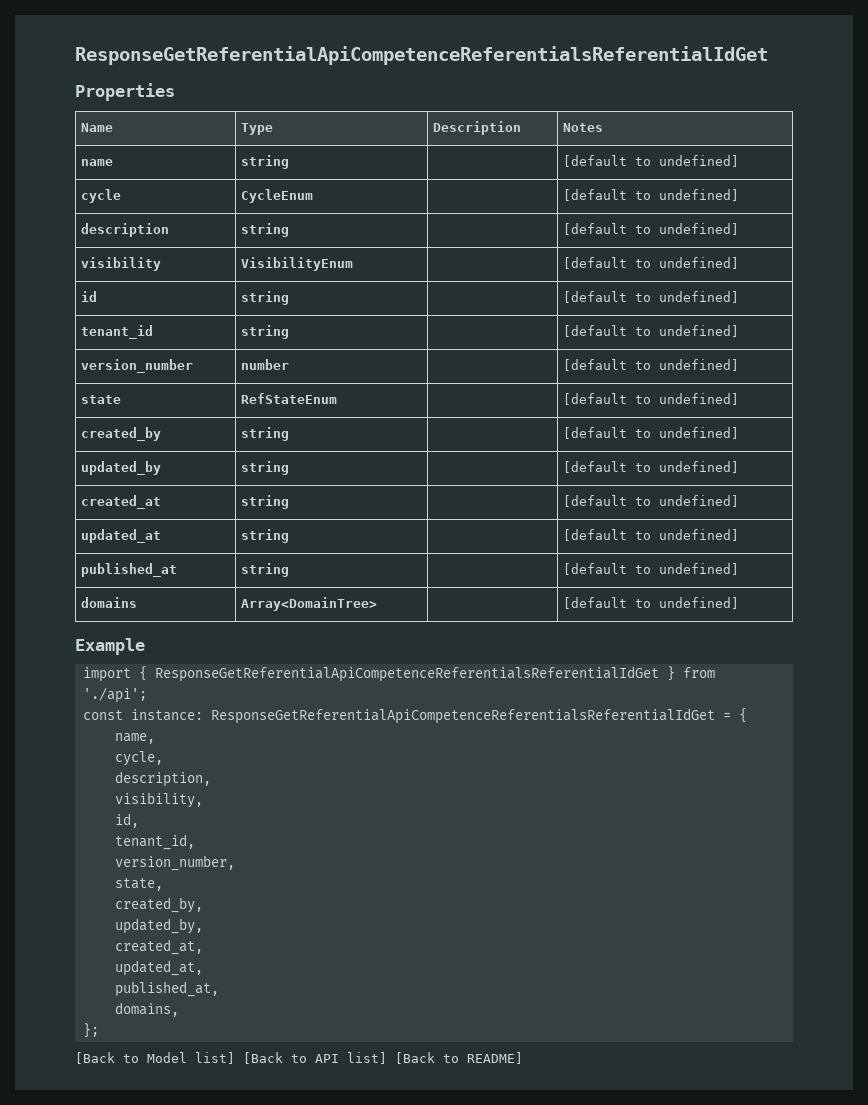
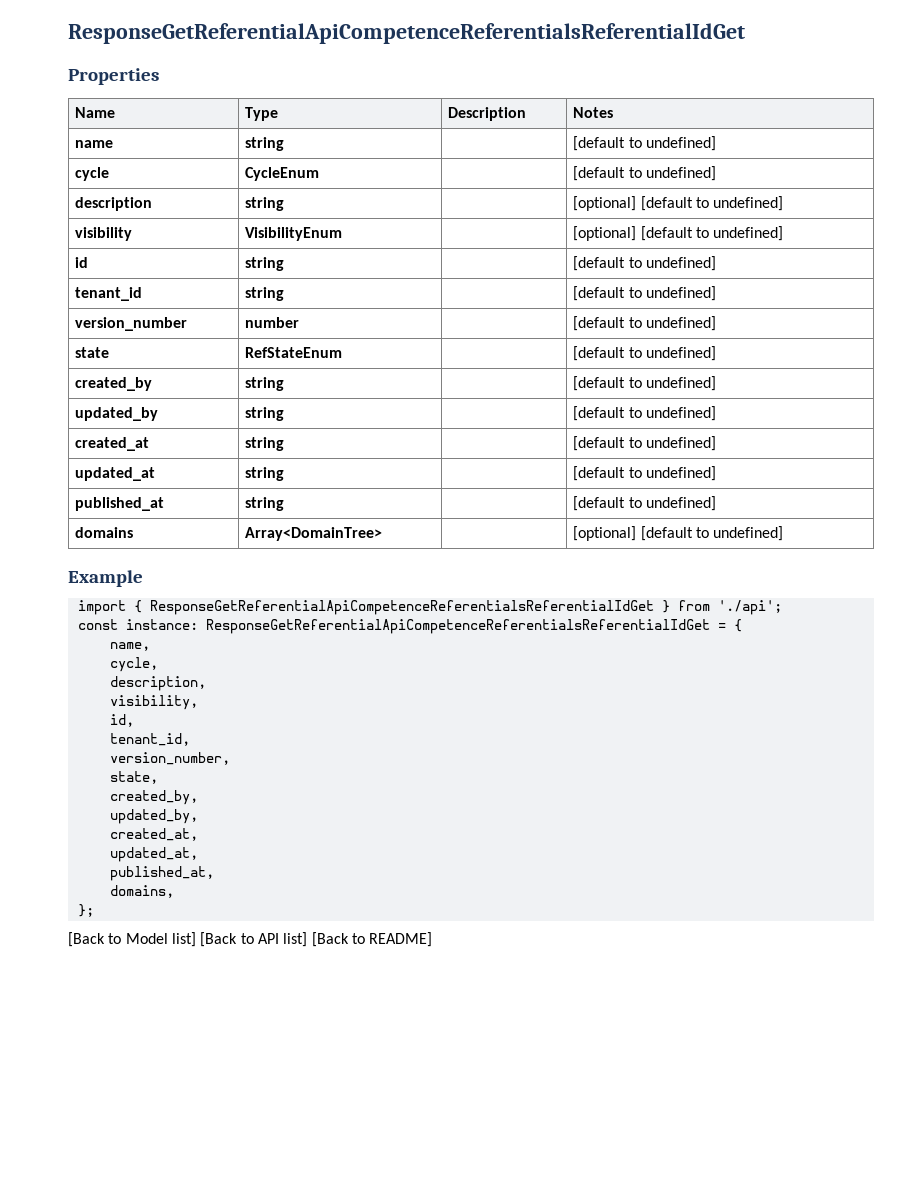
- description | string | | [default to undefined]
+ description | string | | [optional] [default to undefined]
- visibility | VisibilityEnum | | [default to undefined]
+ visibility | VisibilityEnum | | [optional] [default to undefined]
- domains | Array<DomainTree> | | [default to undefined]
+ domains | Array<DomainTree> | | [optional] [default to undefined]

